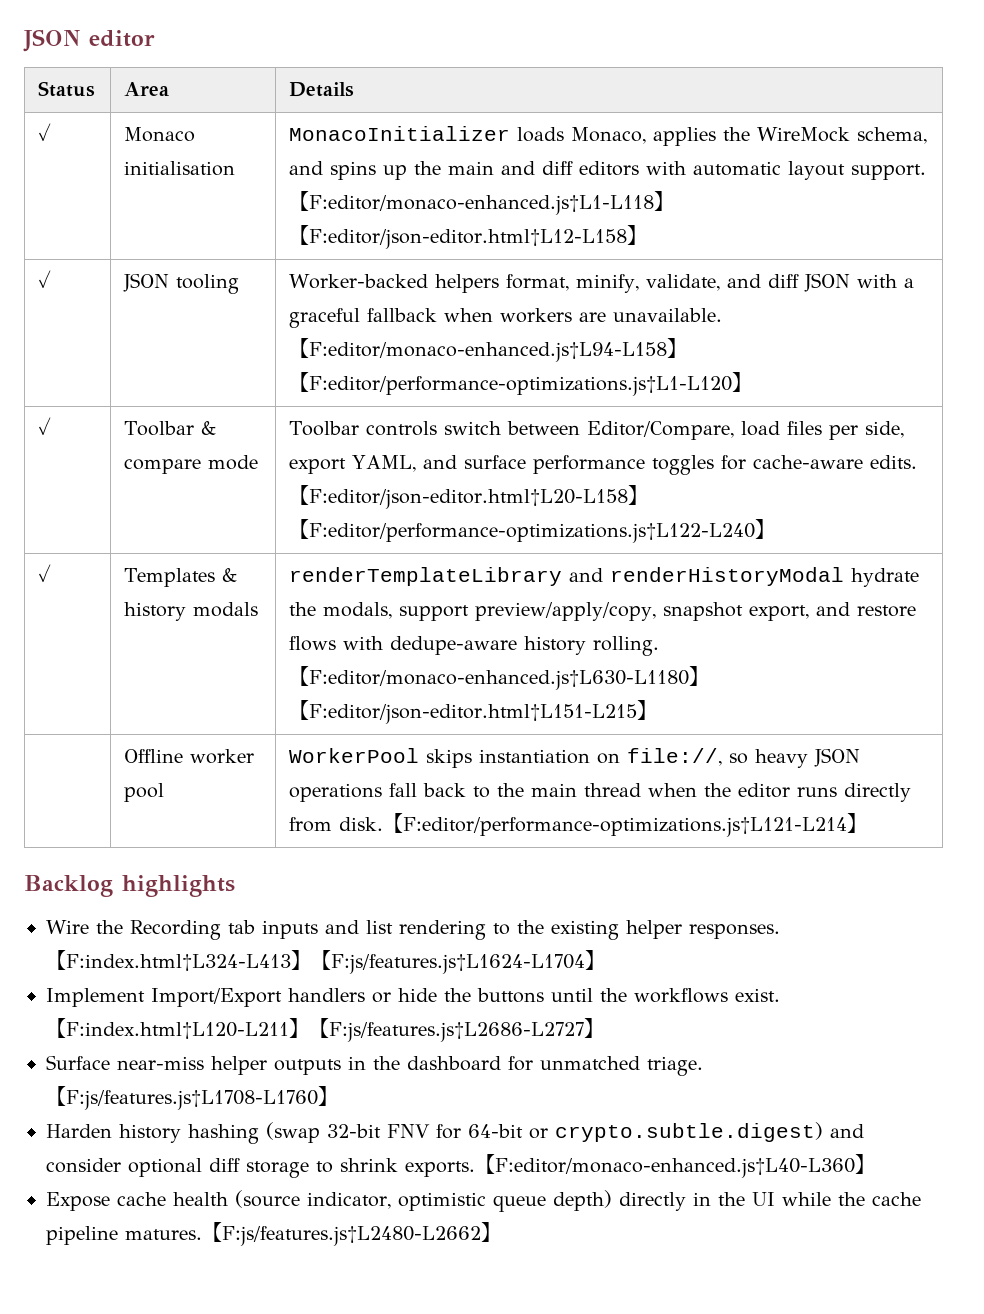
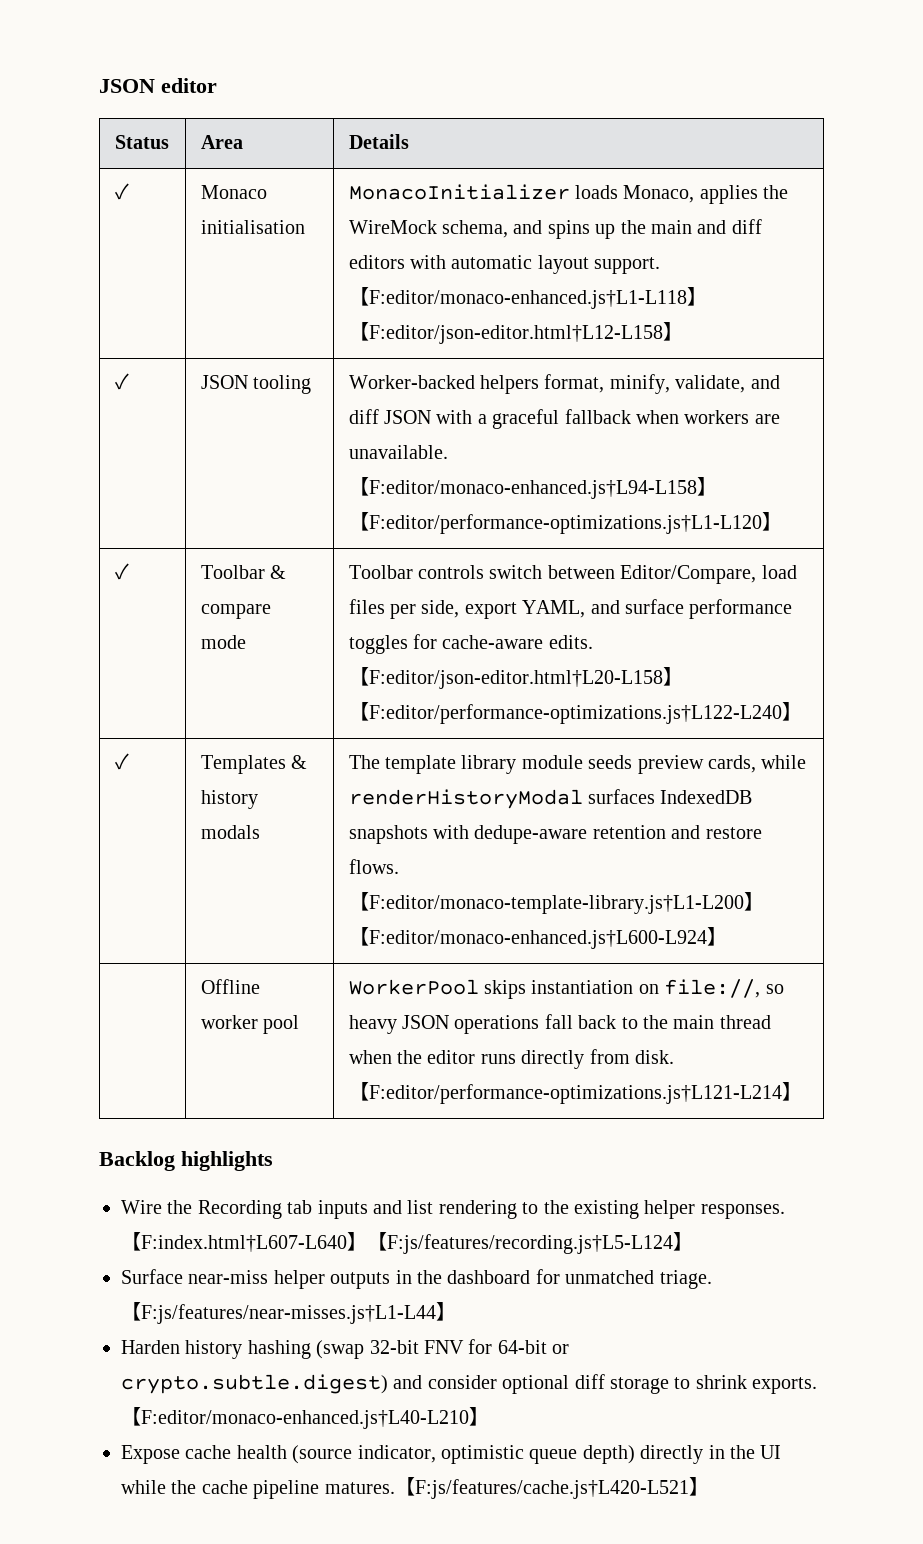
- ✓ | Templates & history modals | renderTemplateLibrary and renderHistoryModal hydrate the modals, support preview/apply/copy, snapshot export, and restore flows with dedupe-aware history rolling.【F:editor/monaco-enhanced.js†L630-L1180】【F:editor/json-editor.html†L151-L215】
+ ✓ | Templates & history modals | The template library module seeds preview cards, while renderHistoryModal surfaces IndexedDB snapshots with dedupe-aware retention and restore flows.【F:editor/monaco-template-library.js†L1-L200】【F:editor/monaco-enhanced.js†L600-L924】
- 【F:index.html†L324-L413】【F:js/features.js†L1624-L1704】
- Implement Import/Export handlers or hide the buttons until the workflows exist.【F:index.html†L120-L211】【F:js/features.js†L2686-L2727】
+ 【F:index.html†L607-L640】【F:js/features/recording.js†L5-L124】
- 【F:js/features.js†L1708-L1760】
+ 【F:js/features/near-misses.js†L1-L44】
- 【F:editor/monaco-enhanced.js†L40-L360】
+ 【F:editor/monaco-enhanced.js†L40-L210】
- 【F:js/features.js†L2480-L2662】
+ 【F:js/features/cache.js†L420-L521】

